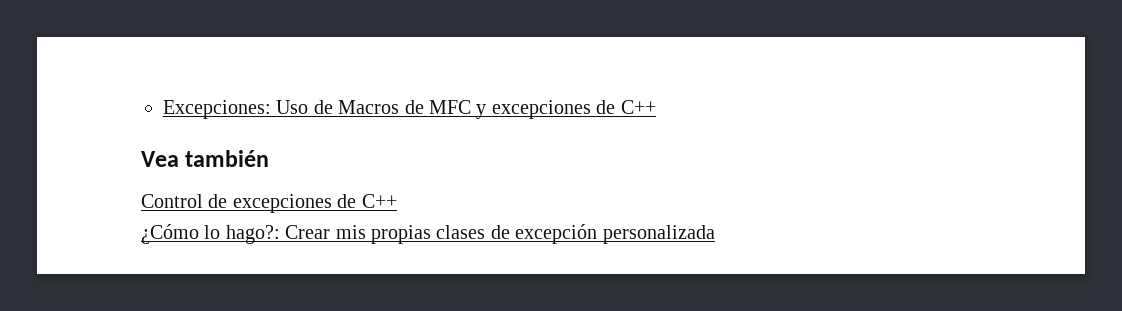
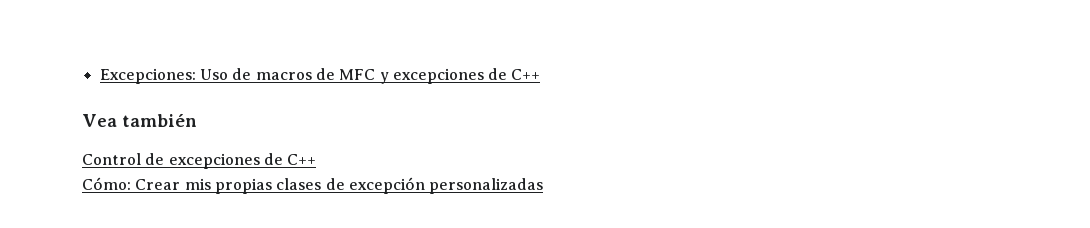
- Excepciones: Uso de Macros de MFC y excepciones de C++
+ Excepciones: Uso de macros de MFC y excepciones de C++
- ¿Cómo lo hago?: Crear mis propias clases de excepción personalizada
+ Cómo: Crear mis propias clases de excepción personalizadas

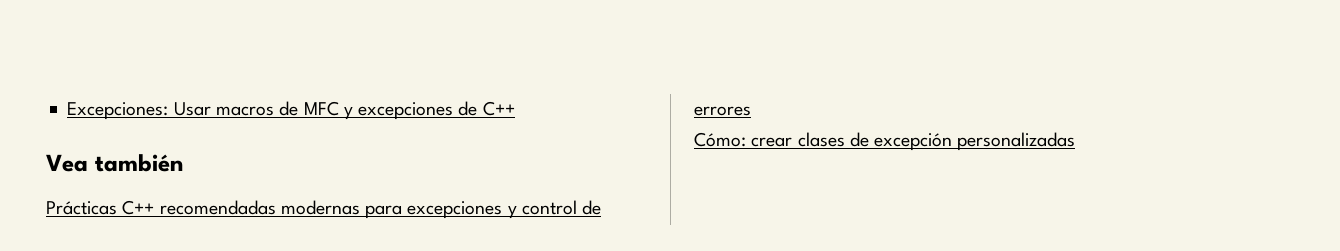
- Excepciones: Uso de macros de MFC y excepciones de C++
+ Excepciones: Usar macros de MFC y excepciones de C++
- Control de excepciones de C++
- Cómo: Crear mis propias clases de excepción personalizadas
+ Prácticas C++ recomendadas modernas para excepciones y control de errores
+ Cómo: crear clases de excepción personalizadas

